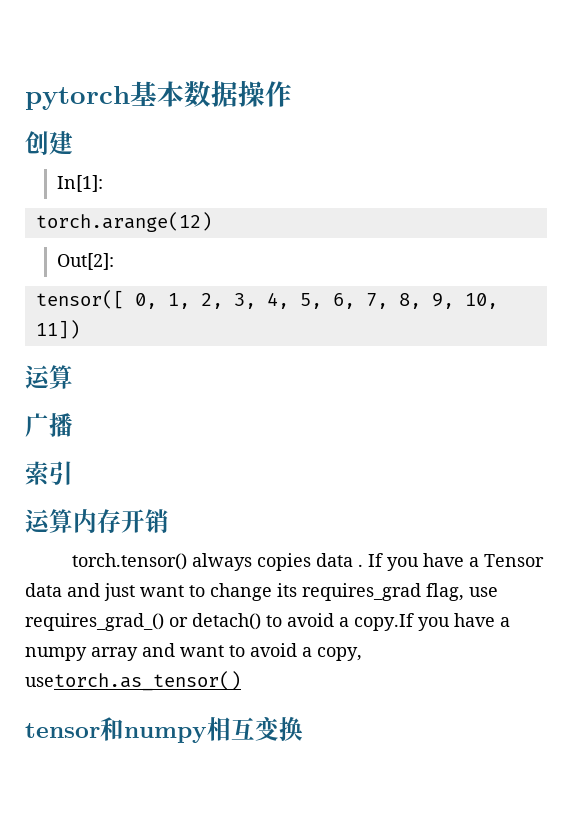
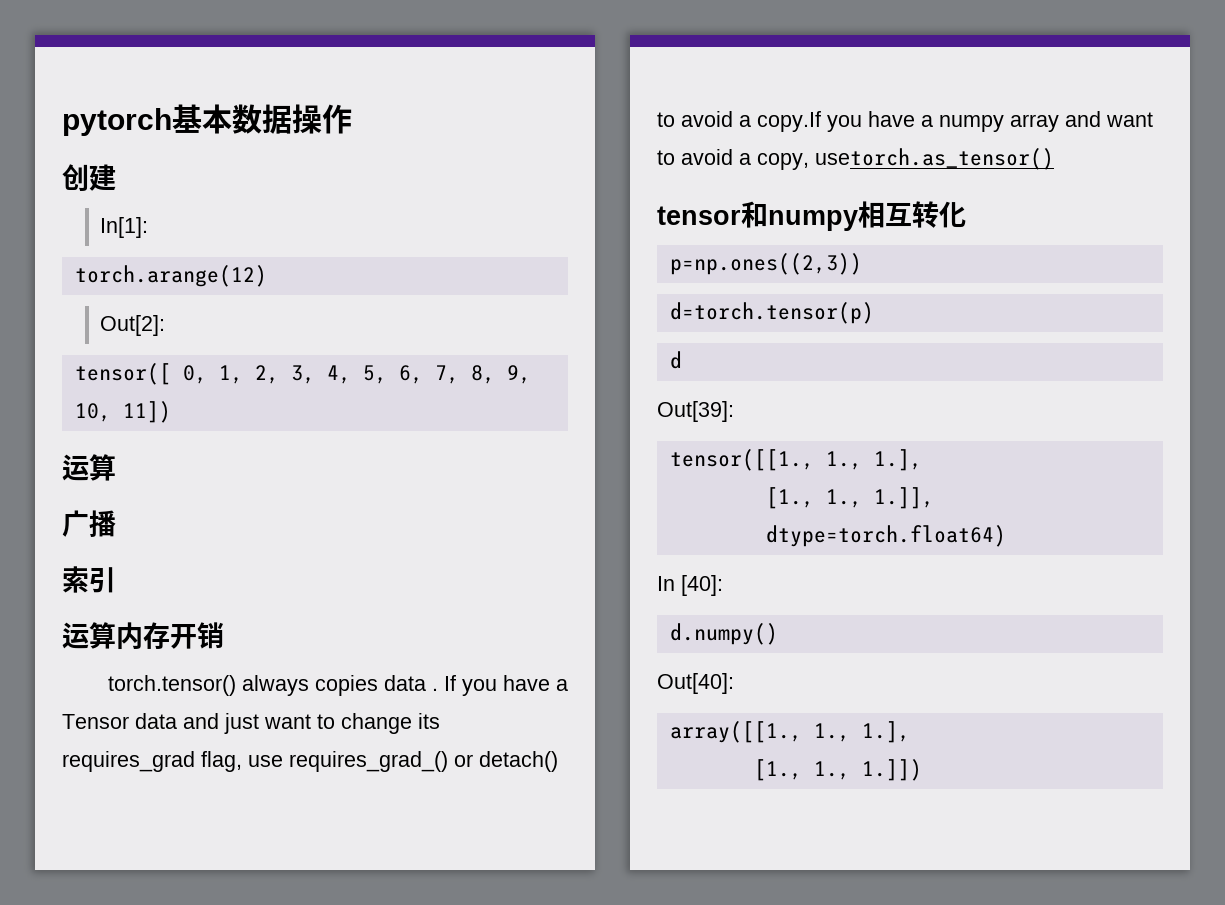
- tensor和numpy相互变换
+ tensor和numpy相互转化
+ p=np.ones((2,3))
+ d=torch.tensor(p)
+ d
+ Out[39]:
+ tensor([[1., 1., 1.],
+ [1., 1., 1.]], dtype=torch.float64)
+ In [40]:
+ d.numpy()
+ Out[40]:
+ array([[1., 1., 1.],
+ [1., 1., 1.]])

